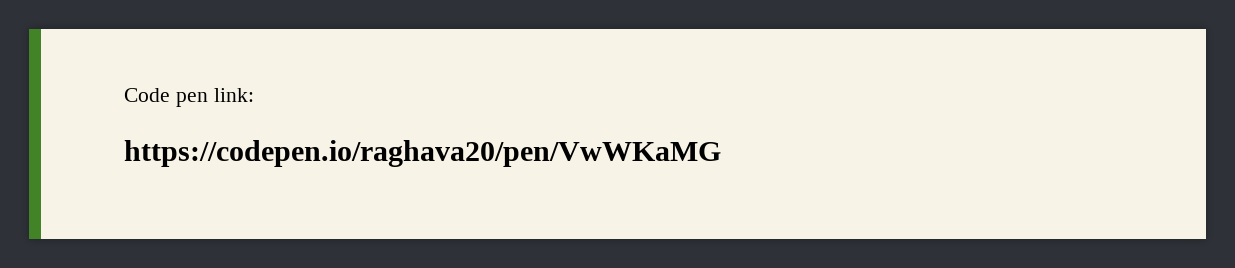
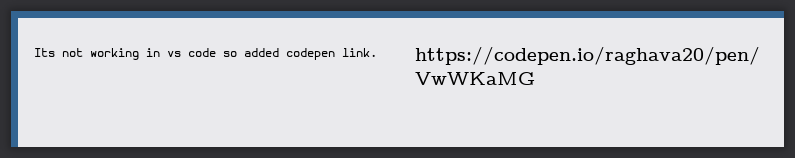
- Code pen link:
+ Its not working in vs code so added codepen link.

